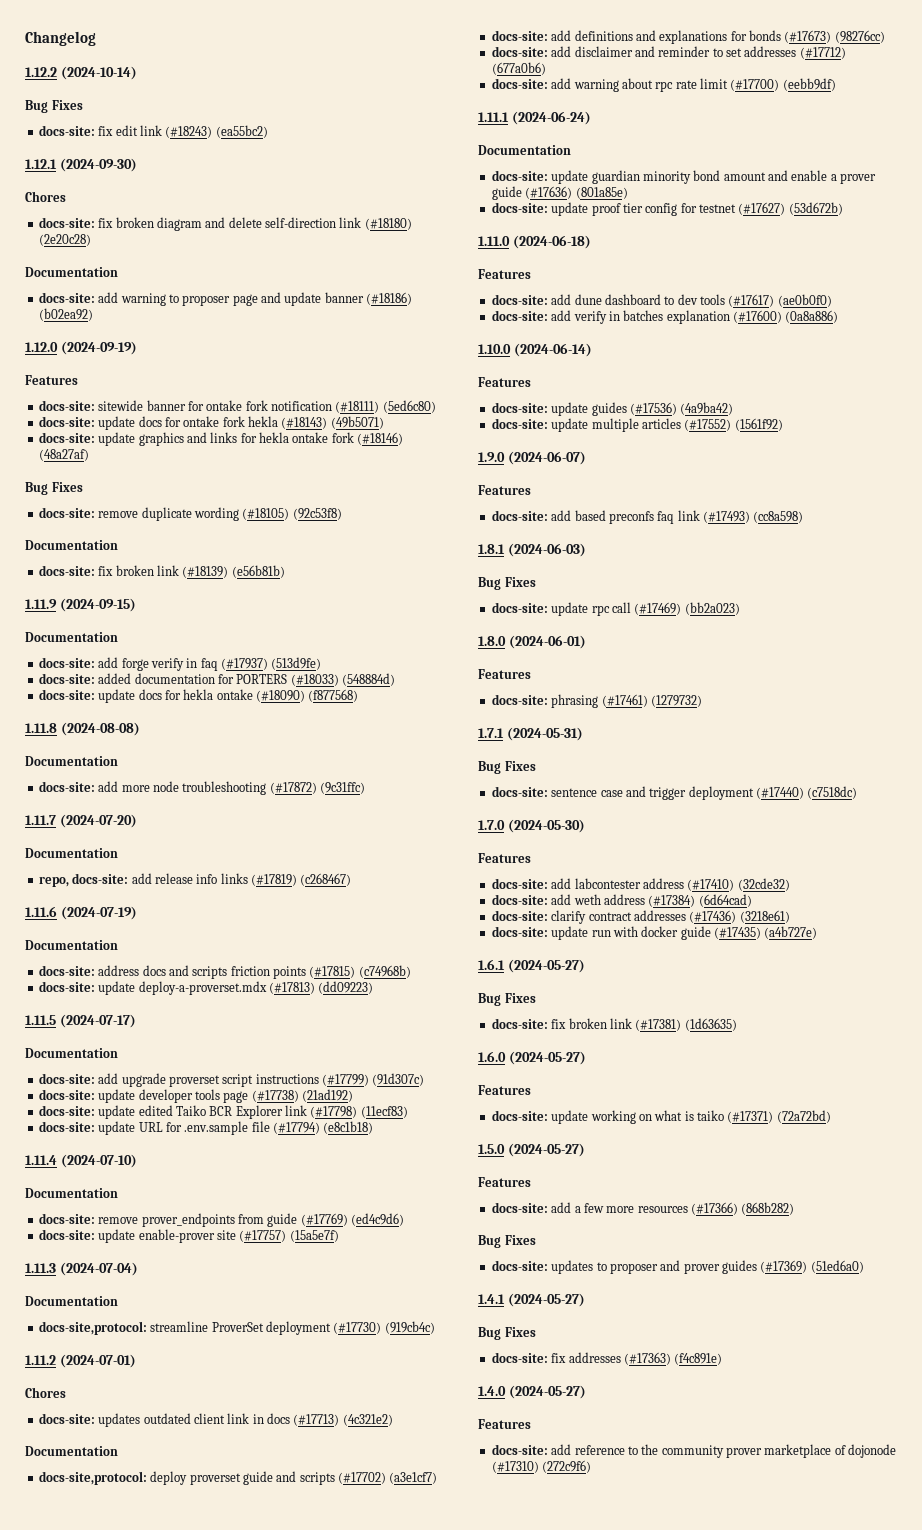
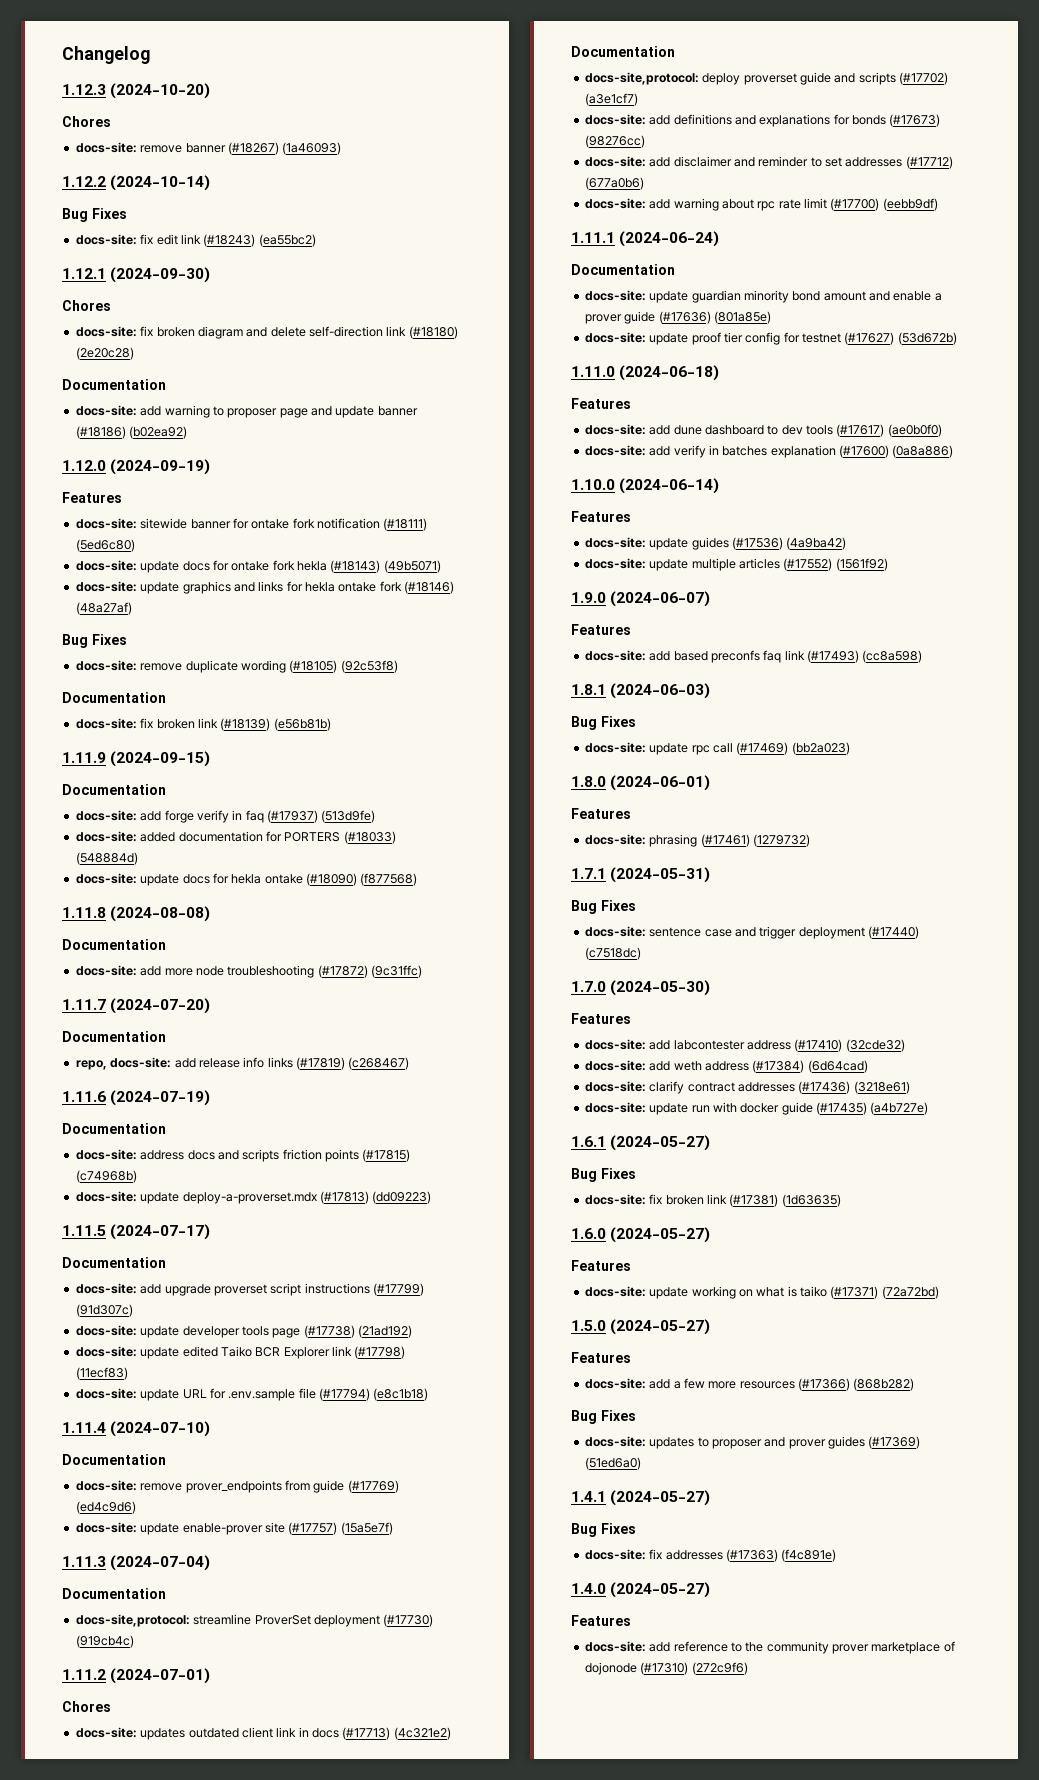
+ 1.12.3 (2024-10-20)
+ Chores
+ docs-site: remove banner (#18267) (1a46093)

